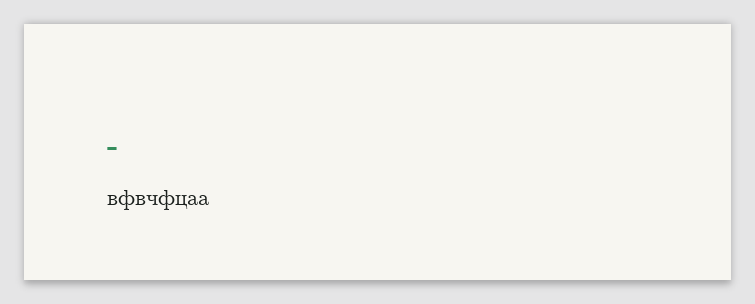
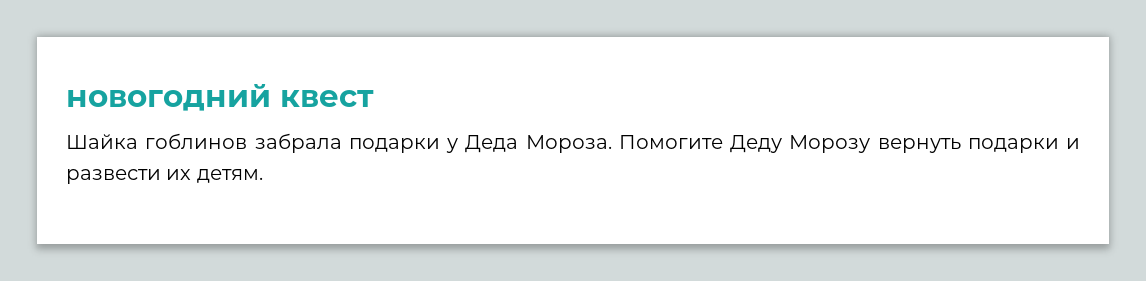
- -
- вфвчфцаа
+ новогодний квест
+ Шайка гоблинов забрала подарки у Деда Мороза. Помогите Деду Морозу вернуть подарки и развести их детям.

